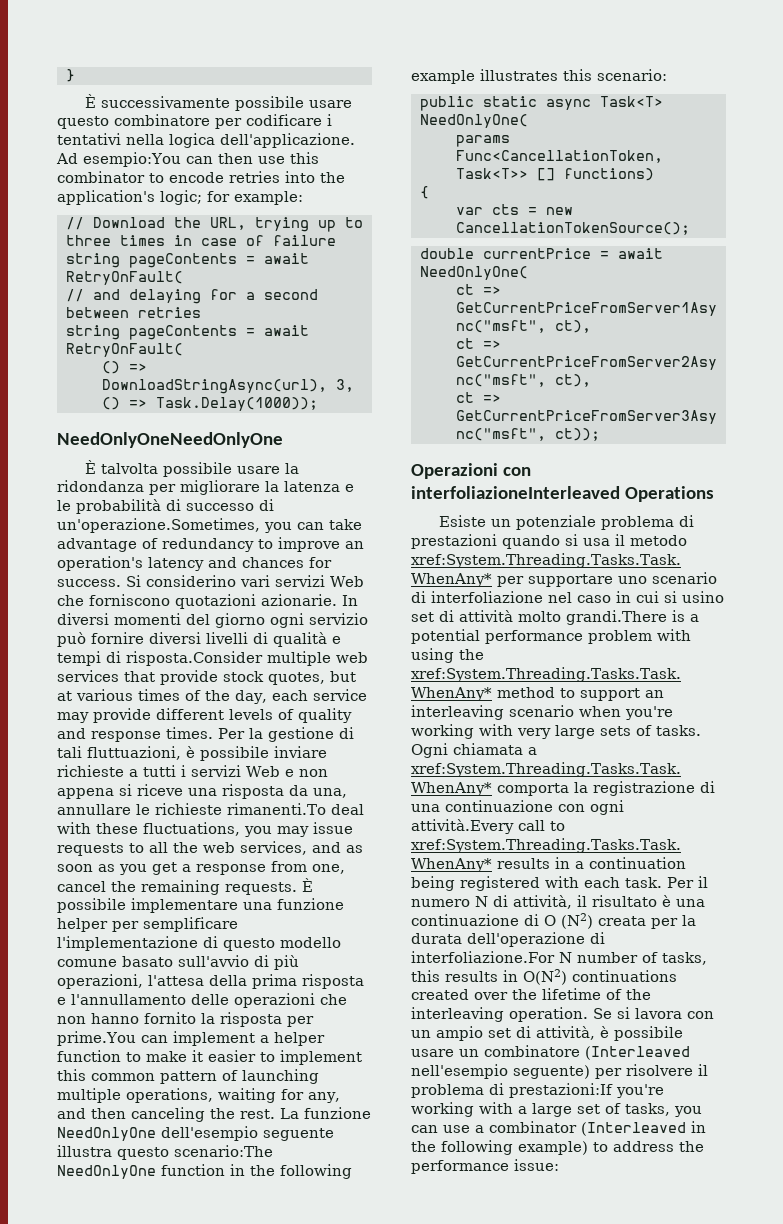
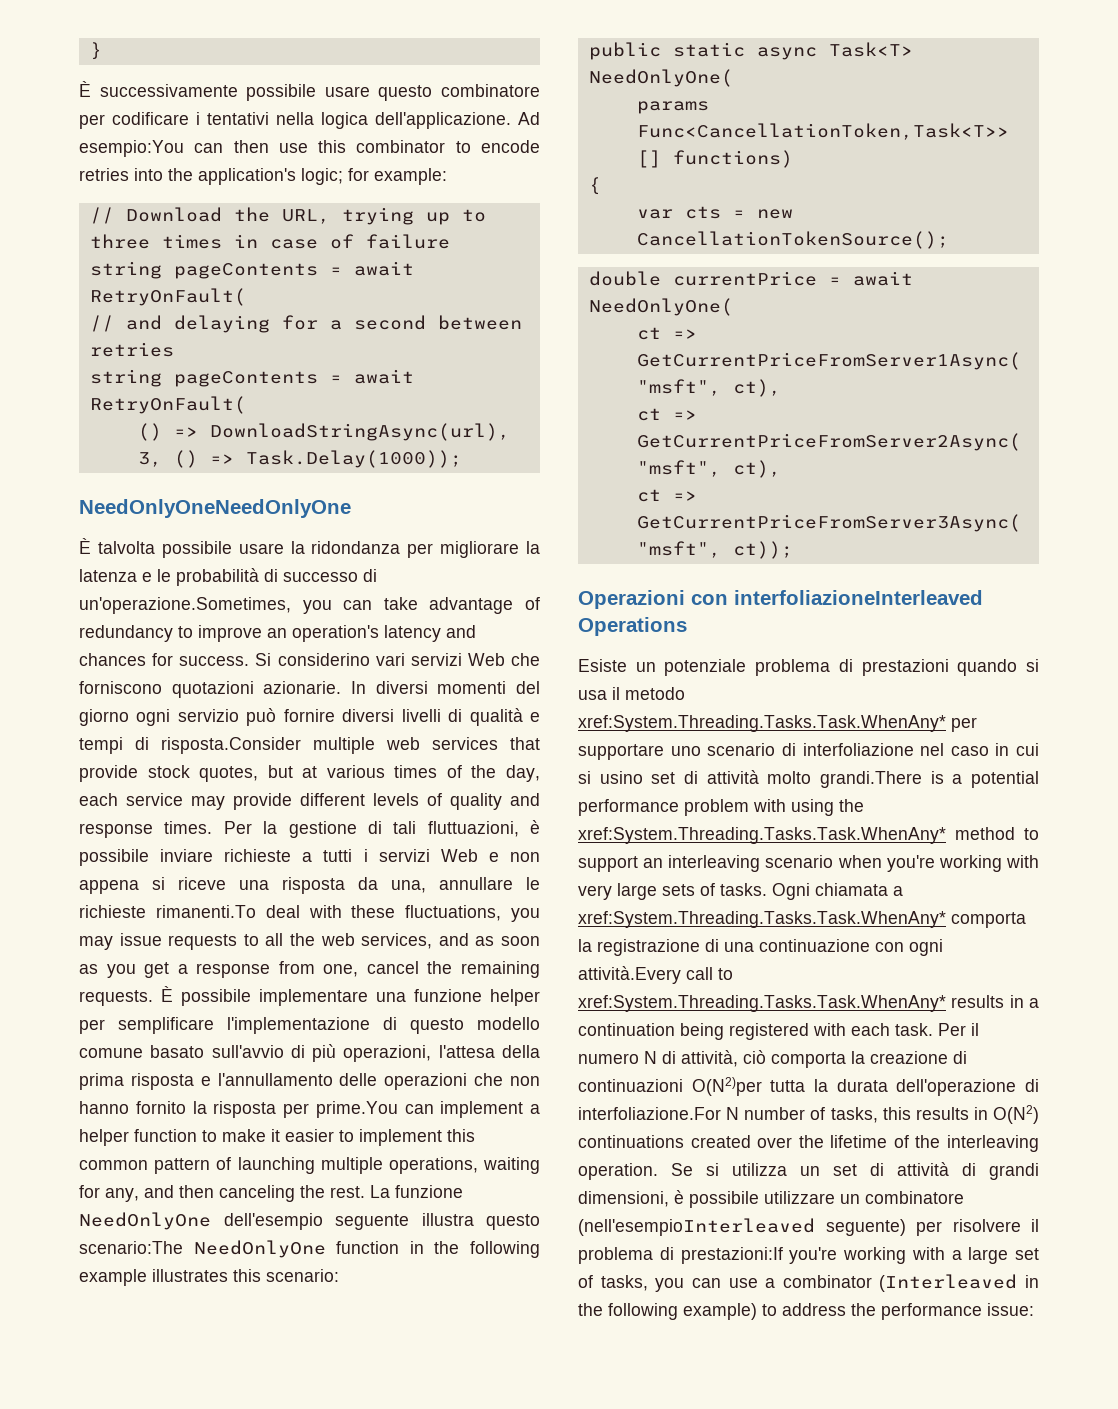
- Per il numero N di attività, il risultato è una continuazione di O (N2) creata per la durata dell'operazione di interfoliazione.For N number of tasks, this results in O(N2) continuations created over the lifetime of the interleaving operation.
+ Per il numero N di attività, ciò comporta la creazione di continuazioni O(N2)per tutta la durata dell'operazione di interfoliazione.For N number of tasks, this results in O(N2) continuations created over the lifetime of the interleaving operation.
- Se si lavora con un ampio set di attività, è possibile usare un combinatore (Interleaved nell'esempio seguente) per risolvere il problema di prestazioni:If you're working with a large set of tasks, you can use a combinator (Interleaved in the following example) to address the performance issue:
+ Se si utilizza un set di attività di grandi dimensioni, è possibile utilizzare un combinatore (nell'esempioInterleaved seguente) per risolvere il problema di prestazioni:If you're working with a large set of tasks, you can use a combinator (Interleaved in the following example) to address the performance issue:

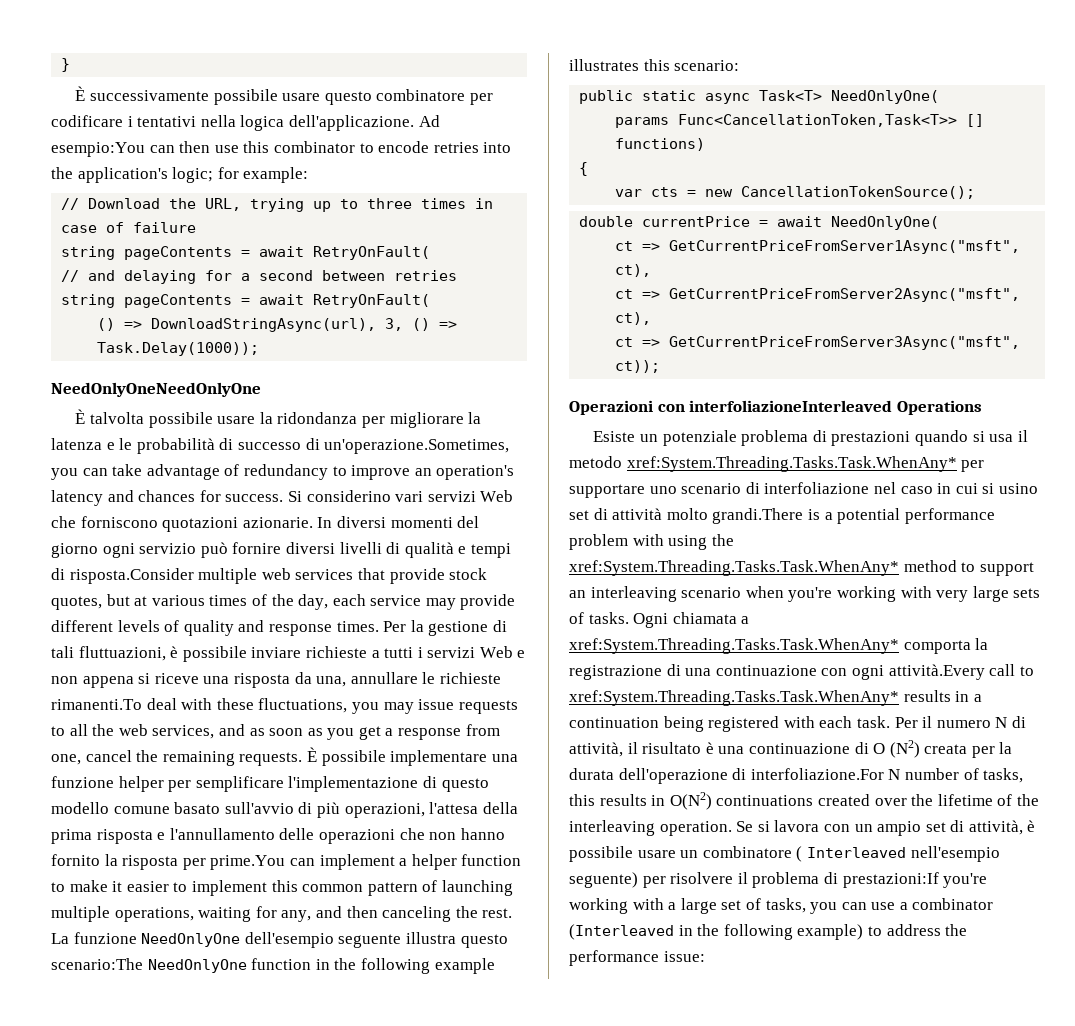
- Per il numero N di attività, ciò comporta la creazione di continuazioni O(N2)per tutta la durata dell'operazione di interfoliazione.For N number of tasks, this results in O(N2) continuations created over the lifetime of the interleaving operation.
+ Per il numero N di attività, il risultato è una continuazione di O (N2) creata per la durata dell'operazione di interfoliazione.For N number of tasks, this results in O(N2) continuations created over the lifetime of the interleaving operation.
- Se si utilizza un set di attività di grandi dimensioni, è possibile utilizzare un combinatore (nell'esempioInterleaved seguente) per risolvere il problema di prestazioni:If you're working with a large set of tasks, you can use a combinator (Interleaved in the following example) to address the performance issue:
+ Se si lavora con un ampio set di attività, è possibile usare un combinatore ( Interleaved nell'esempio seguente) per risolvere il problema di prestazioni:If you're working with a large set of tasks, you can use a combinator (Interleaved in the following example) to address the performance issue:

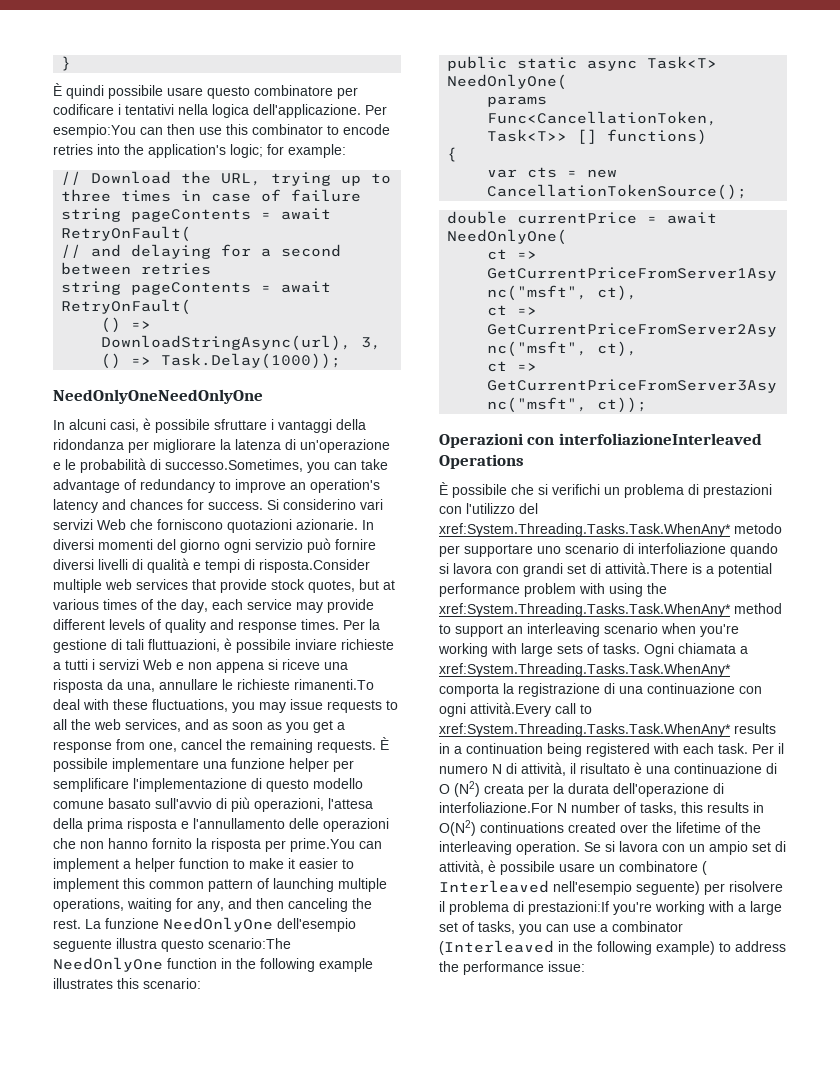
- È successivamente possibile usare questo combinatore per codificare i tentativi nella logica dell'applicazione.
+ È quindi possibile usare questo combinatore per codificare i tentativi nella logica dell'applicazione.
- Ad esempio:You can then use this combinator to encode retries into the application's logic; for example:
+ Per esempio:You can then use this combinator to encode retries into the application's logic; for example:
- È talvolta possibile usare la ridondanza per migliorare la latenza e le probabilità di successo di un'operazione.Sometimes, you can take advantage of redundancy to improve an operation's latency and chances for success.
+ In alcuni casi, è possibile sfruttare i vantaggi della ridondanza per migliorare la latenza di un'operazione e le probabilità di successo.Sometimes, you can take advantage of redundancy to improve an operation's latency and chances for success.
- Esiste un potenziale problema di prestazioni quando si usa il metodo xref:System.Threading.Tasks.Task.WhenAny* per supportare uno scenario di interfoliazione nel caso in cui si usino set di attività molto grandi.There is a potential performance problem with using the xref:System.Threading.Tasks.Task.WhenAny* method to support an interleaving scenario when you're working with very large sets of tasks.
+ È possibile che si verifichi un problema di prestazioni con l'utilizzo del xref:System.Threading.Tasks.Task.WhenAny* metodo per supportare uno scenario di interfoliazione quando si lavora con grandi set di attività.There is a potential performance problem with using the xref:System.Threading.Tasks.Task.WhenAny* method to support an interleaving scenario when you're working with large sets of tasks.

